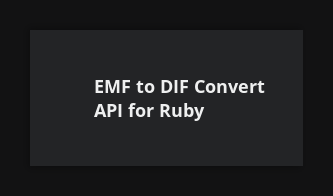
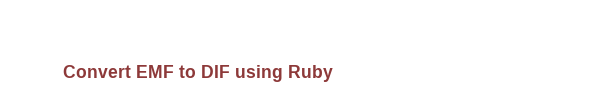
- EMF to DIF Convert API for Ruby
+ Convert EMF to DIF using Ruby

